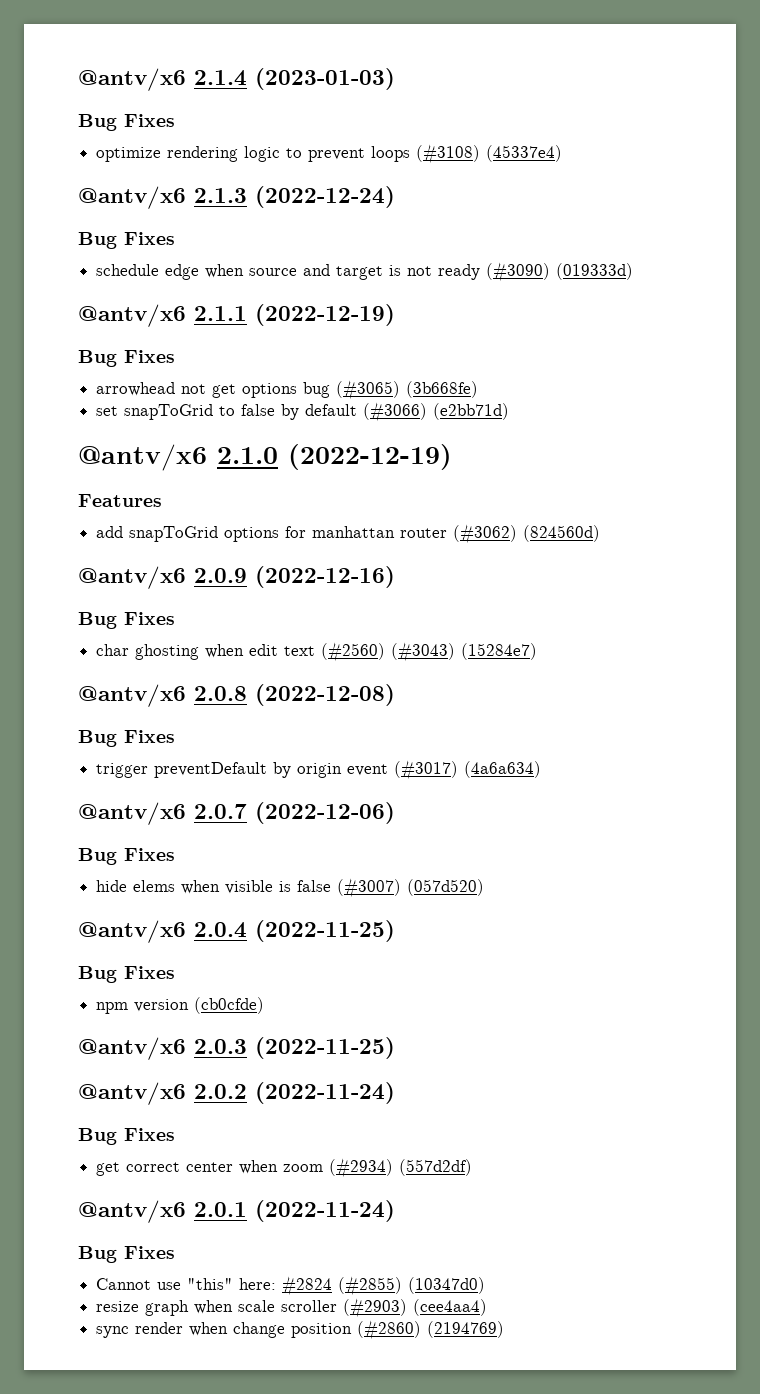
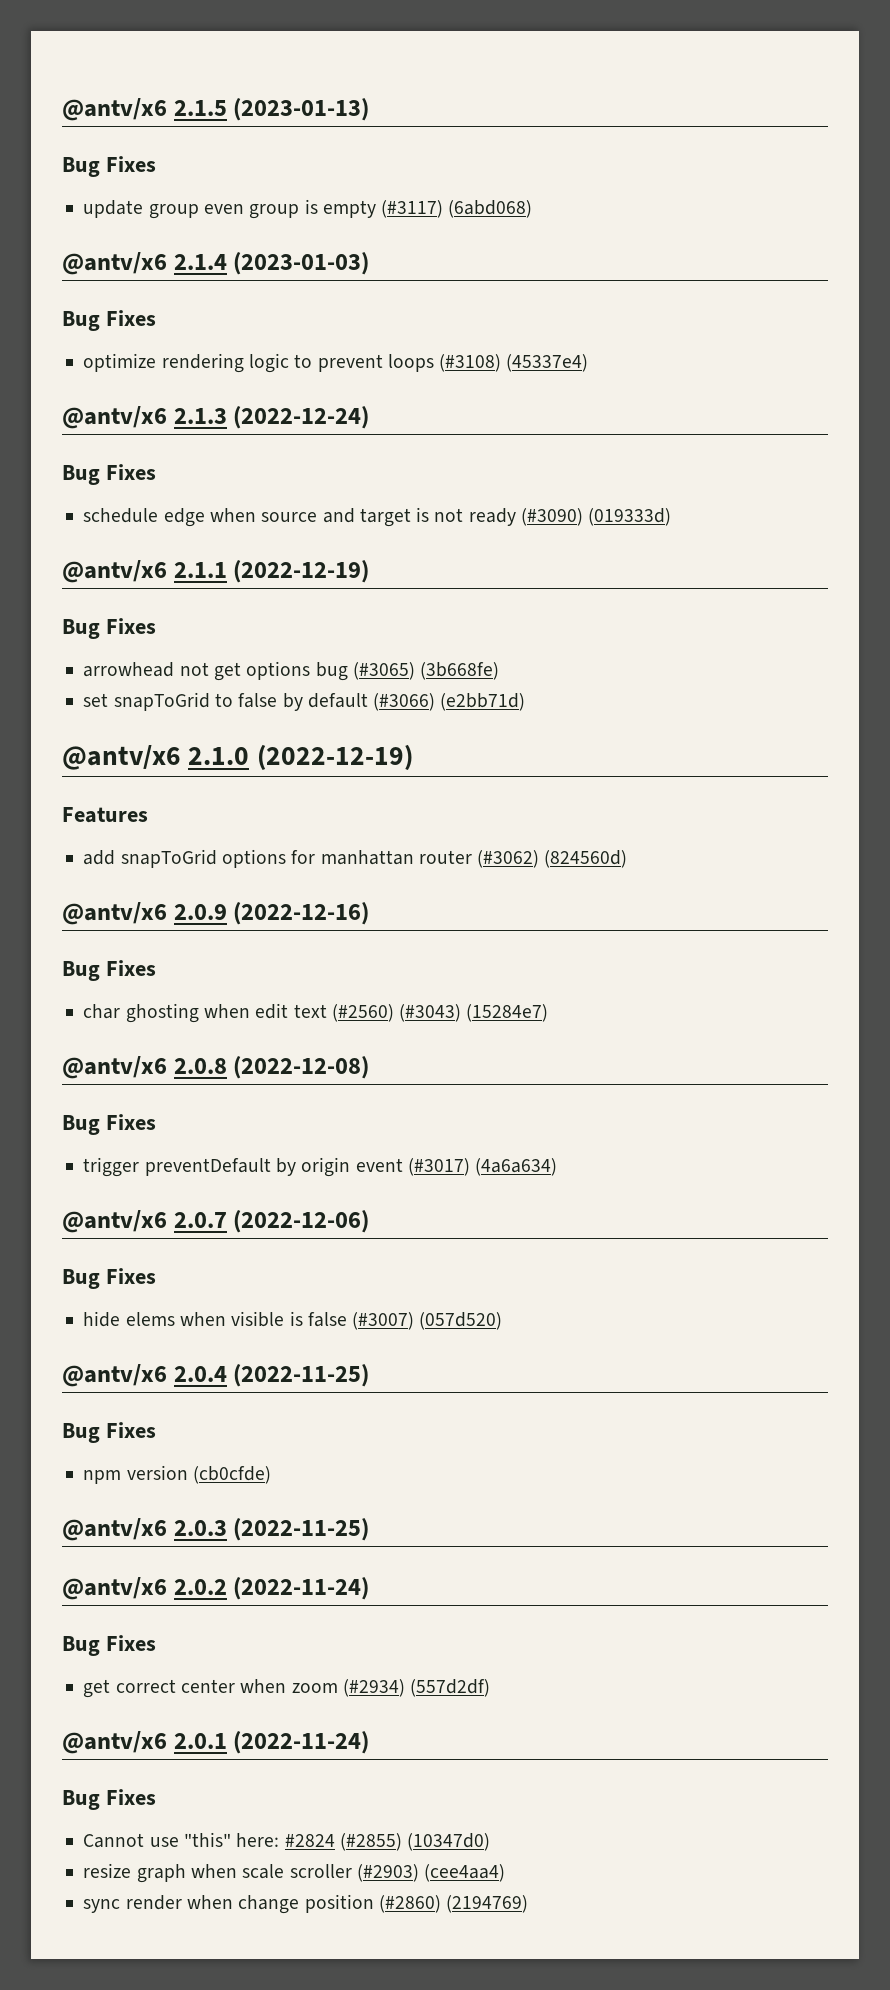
+ @antv/x6 2.1.5 (2023-01-13)
+ Bug Fixes
+ update group even group is empty (#3117) (6abd068)

